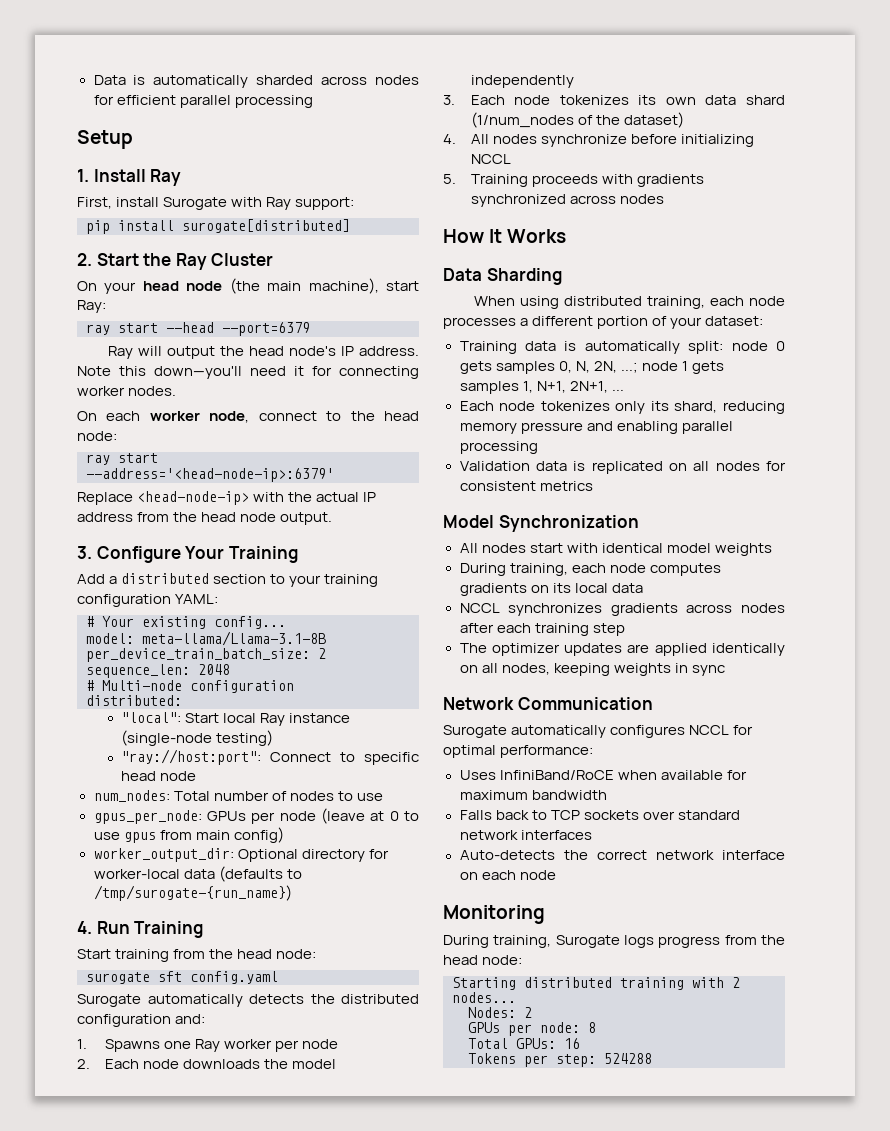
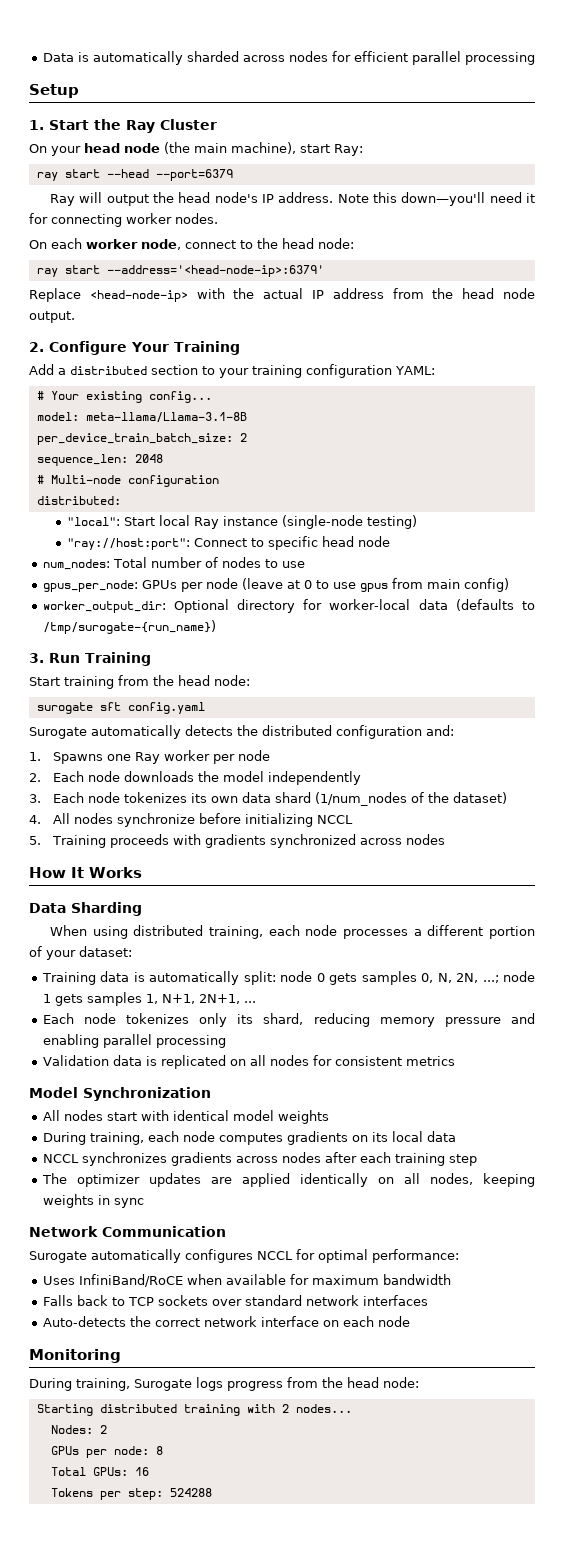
- 1. Install Ray
- First, install Surogate with Ray support:
- pip install surogate[distributed]
- 2. Start the Ray Cluster
+ 1. Start the Ray Cluster
- 3. Configure Your Training
+ 2. Configure Your Training
- 4. Run Training
+ 3. Run Training

